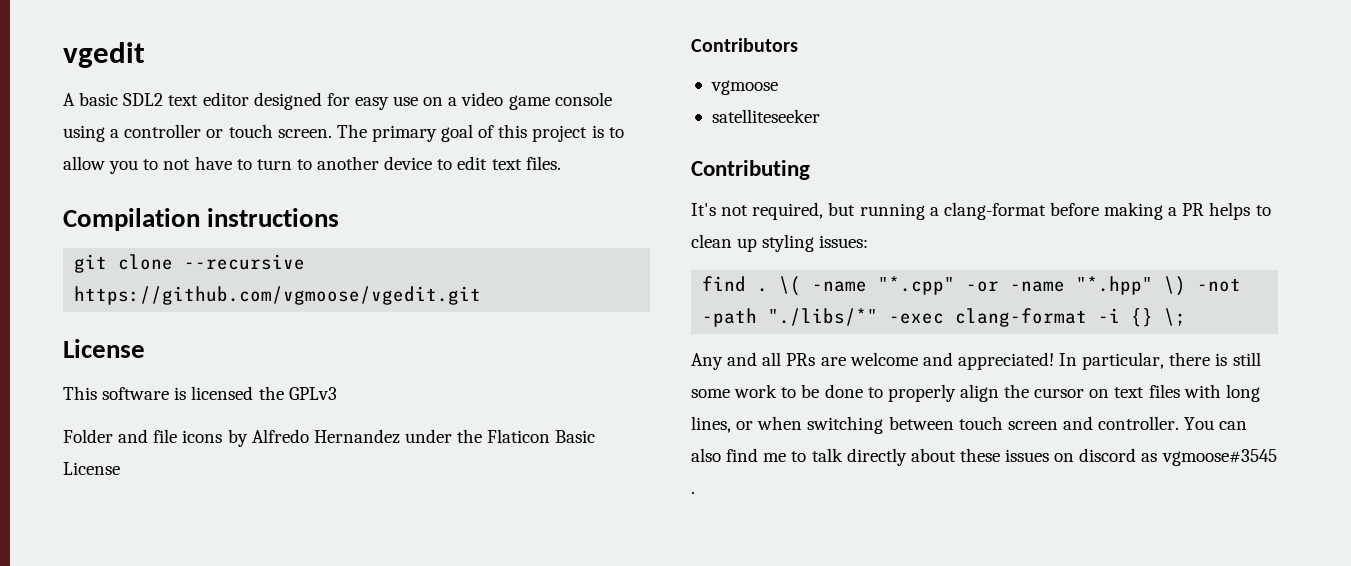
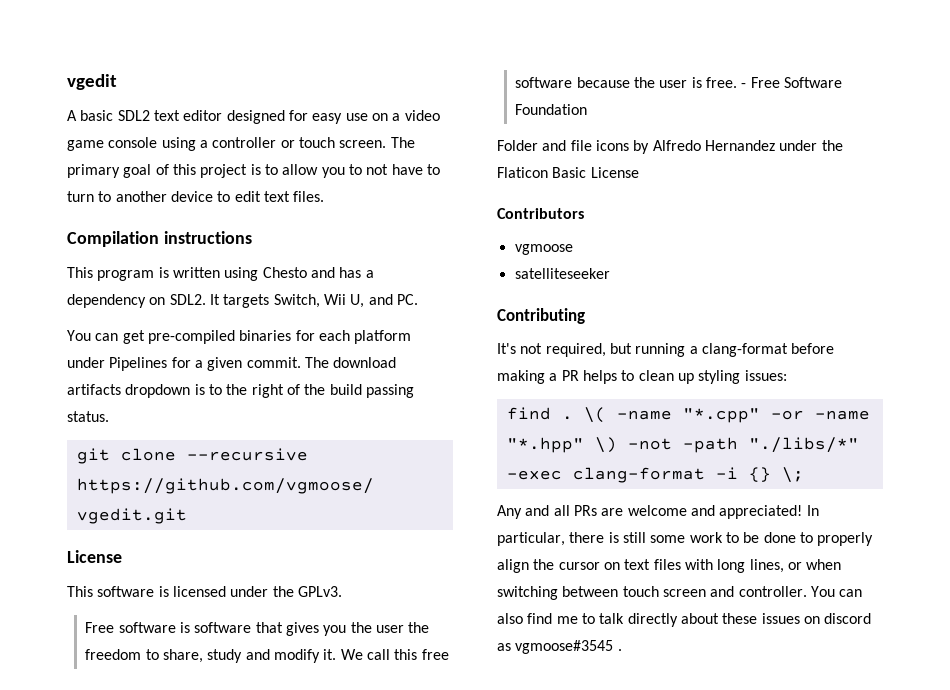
+ This program is written using Chesto and has a dependency on SDL2. It targets Switch, Wii U, and PC.
+ You can get pre-compiled binaries for each platform under Pipelines for a given commit. The download artifacts dropdown is to the right of the build passing status.
- This software is licensed the GPLv3
+ This software is licensed under the GPLv3.
+ Free software is software that gives you the user the freedom to share, study and modify it. We call this free software because the user is free. - Free Software Foundation

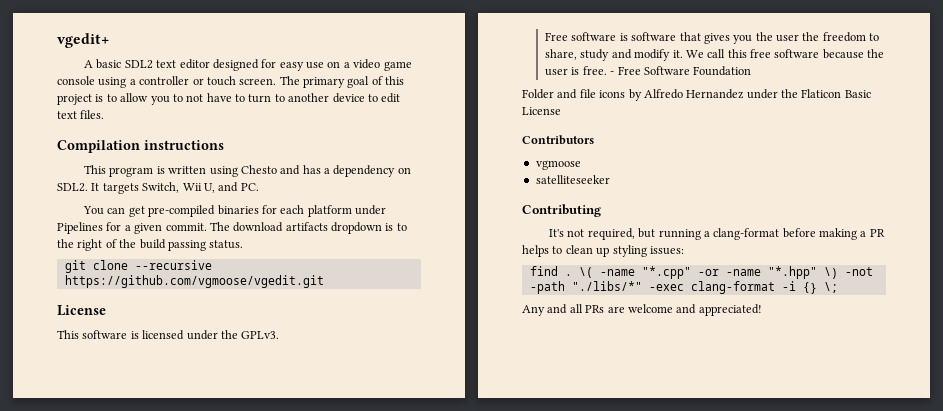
- vgedit
+ vgedit+
- In particular, there is still some work to be done to properly align the cursor on text files with long lines, or when switching between touch screen and controller. You can also find me to talk directly about these issues on discord as vgmoose#3545 .

